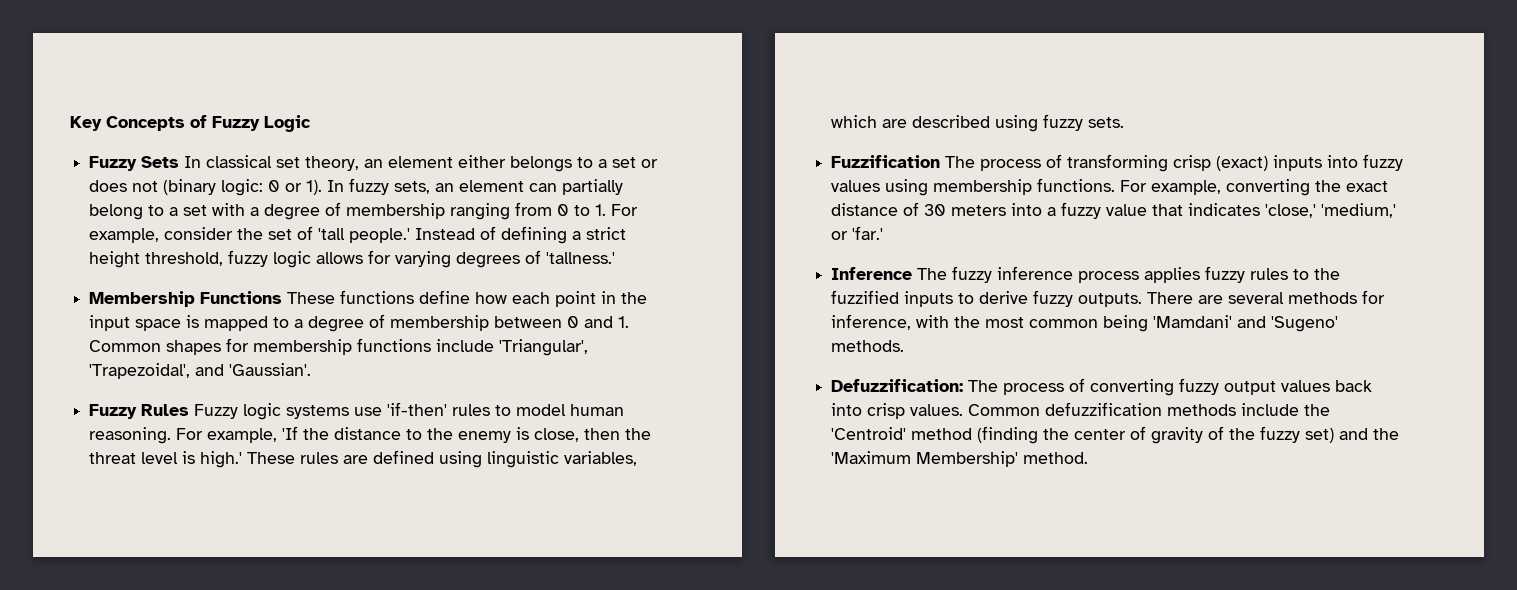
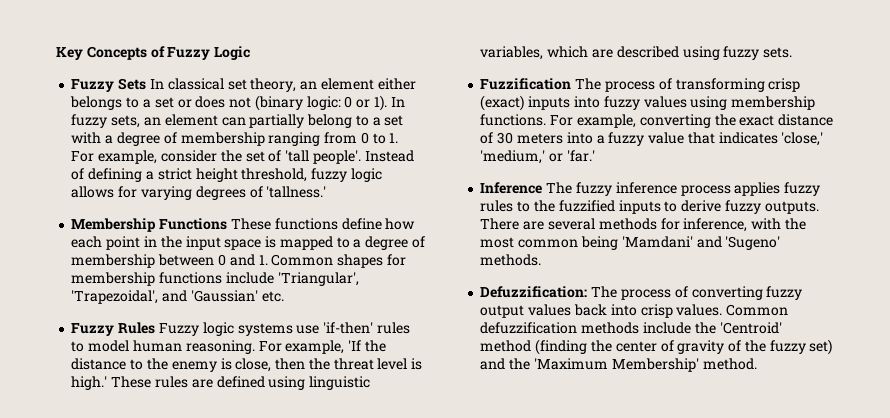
- In fuzzy sets, an element can partially belong to a set with a degree of membership ranging from 0 to 1. For example, consider the set of 'tall people.'
+ In fuzzy sets, an element can partially belong to a set with a degree of membership ranging from 0 to 1. For example, consider the set of 'tall people'.
- Membership Functions These functions define how each point in the input space is mapped to a degree of membership between 0 and 1. Common shapes for membership functions include 'Triangular', 'Trapezoidal', and 'Gaussian'.
+ Membership Functions These functions define how each point in the input space is mapped to a degree of membership between 0 and 1. Common shapes for membership functions include 'Triangular', 'Trapezoidal', and 'Gaussian' etc.

